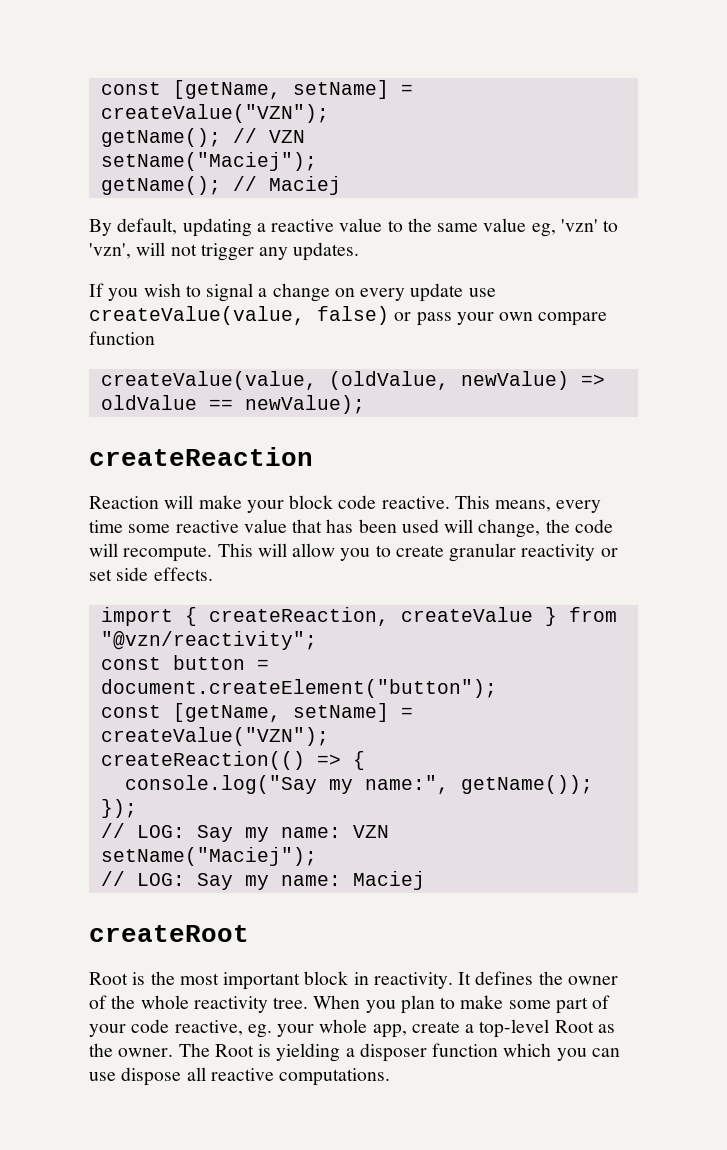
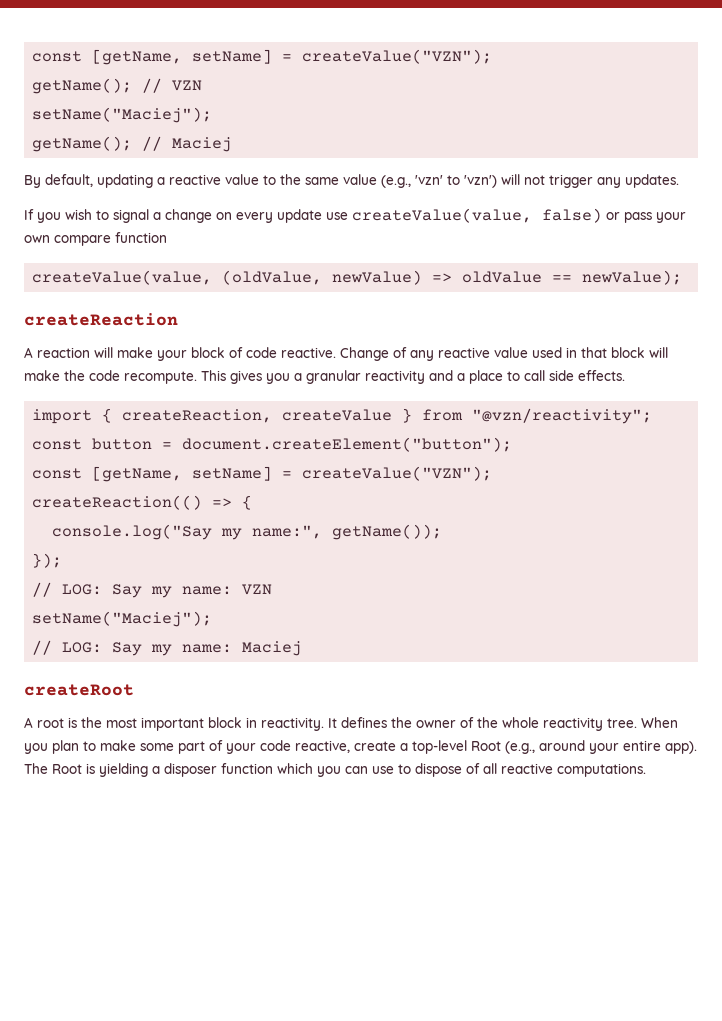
- By default, updating a reactive value to the same value eg, 'vzn' to 'vzn', will not trigger any updates.
+ By default, updating a reactive value to the same value (e.g., 'vzn' to 'vzn') will not trigger any updates.
- Reaction will make your block code reactive.
+ A reaction will make your block of code reactive.
- This means, every time some reactive value that has been used will change, the code will recompute.
+ Change of any reactive value used in that block will make the code recompute.
- This will allow you to create granular reactivity or set side effects.
+ This gives you a granular reactivity and a place to call side effects.
- Root is the most important block in reactivity.
+ A root is the most important block in reactivity.
- When you plan to make some part of your code reactive, eg. your whole app, create a top-level Root as the owner.
+ When you plan to make some part of your code reactive, create a top-level Root (e.g., around your entire app).
- The Root is yielding a disposer function which you can use dispose all reactive computations.
+ The Root is yielding a disposer function which you can use to dispose of all reactive computations.

